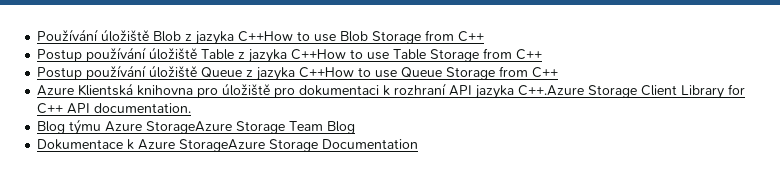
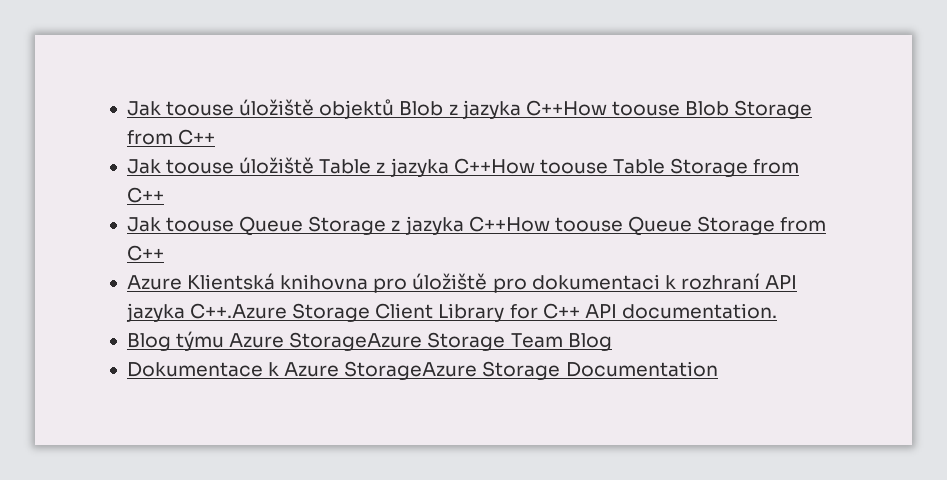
- Používání úložiště Blob z jazyka C++How to use Blob Storage from C++
+ Jak toouse úložiště objektů Blob z jazyka C++How toouse Blob Storage from C++
- Postup používání úložiště Table z jazyka C++How to use Table Storage from C++
+ Jak toouse úložiště Table z jazyka C++How toouse Table Storage from C++
- Postup používání úložiště Queue z jazyka C++How to use Queue Storage from C++
+ Jak toouse Queue Storage z jazyka C++How toouse Queue Storage from C++

